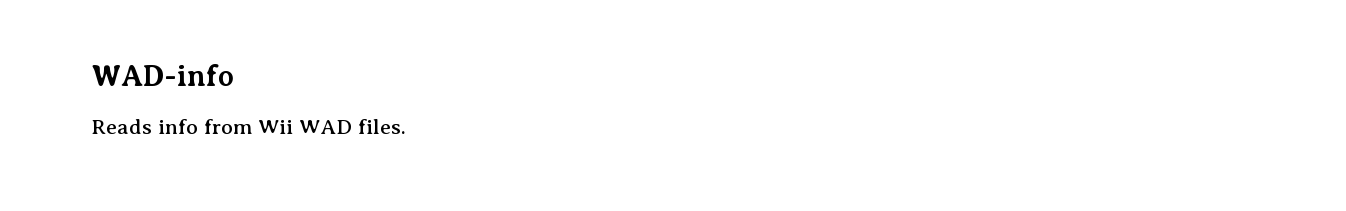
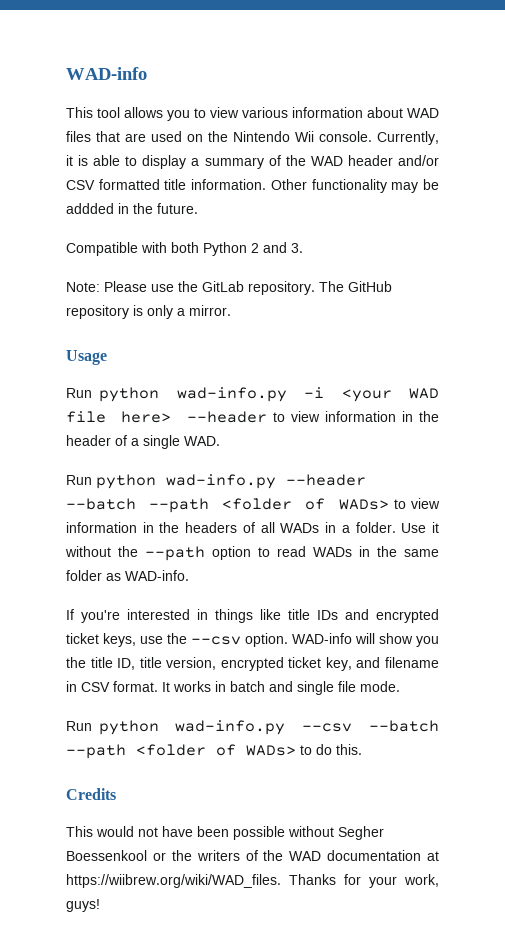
- Reads info from Wii WAD files.
+ This tool allows you to view various information about WAD files that are used on the Nintendo Wii console. Currently, it is able to display a summary of the WAD header and/or CSV formatted title information. Other functionality may be addded in the future.
+ Compatible with both Python 2 and 3.
+ Note: Please use the GitLab repository. The GitHub repository is only a mirror.
+ Usage
+ Run python wad-info.py -i <your WAD file here> --header to view information in the header of a single WAD.
+ Run python wad-info.py --header --batch --path <folder of WADs> to view information in the headers of all WADs in a folder. Use it without the --path option to read WADs in the same folder as WAD-info.
+ If you're interested in things like title IDs and encrypted ticket keys, use the --csv option. WAD-info will show you the title ID, title version, encrypted ticket key, and filename in CSV format. It works in batch and single file mode.
+ Run python wad-info.py --csv --batch --path <folder of WADs> to do this.
+ Credits
+ This would not have been possible without Segher Boessenkool or the writers of the WAD documentation at https://wiibrew.org/wiki/WAD_files. Thanks for your work, guys!

